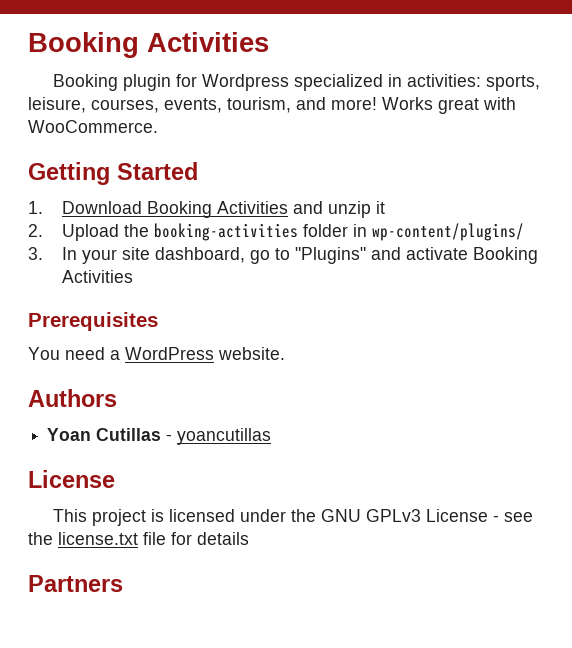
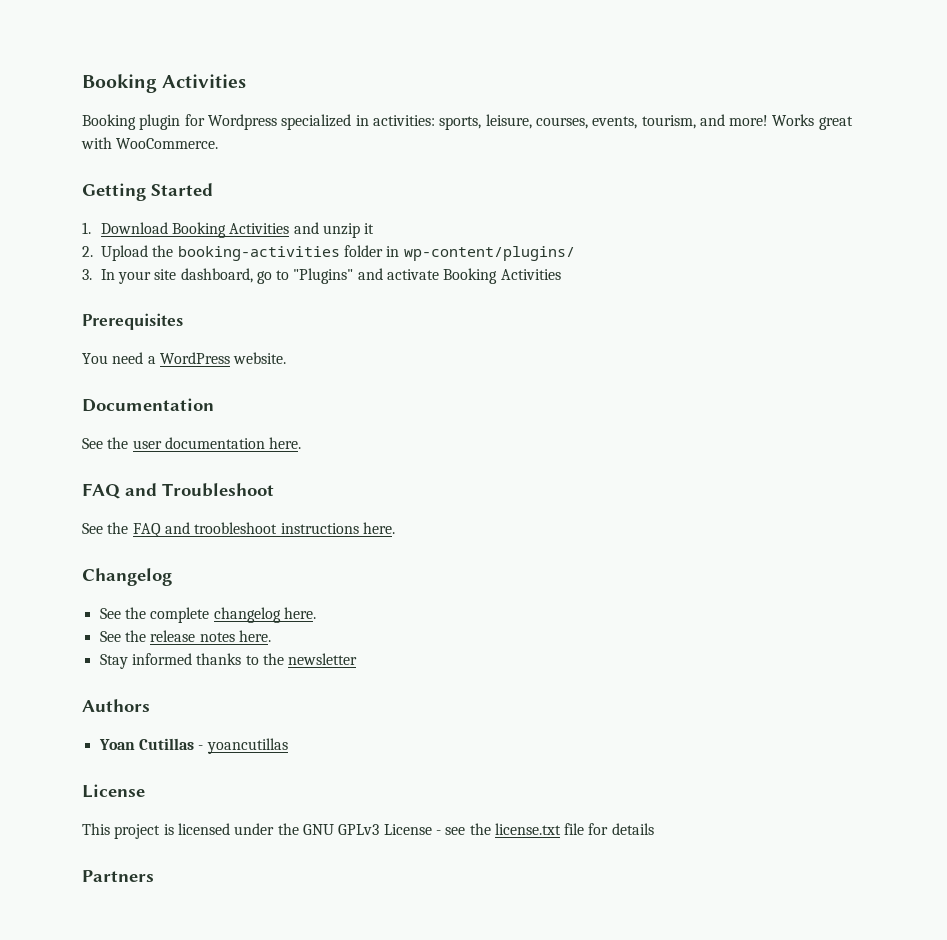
+ Documentation
+ See the user documentation here.
+ FAQ and Troubleshoot
+ See the FAQ and troobleshoot instructions here.
+ Changelog
+ See the complete changelog here.
+ See the release notes here.
+ Stay informed thanks to the newsletter

